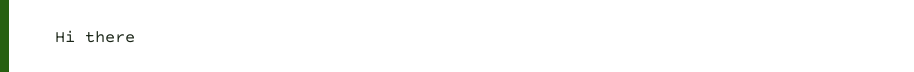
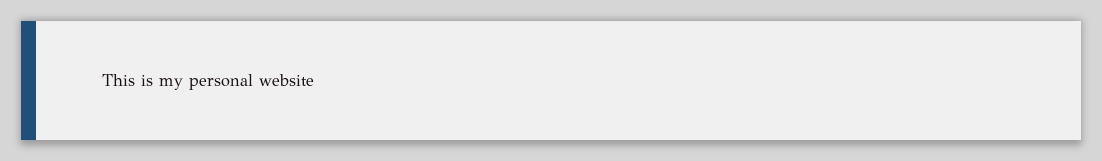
- Hi there
+ This is my personal website

